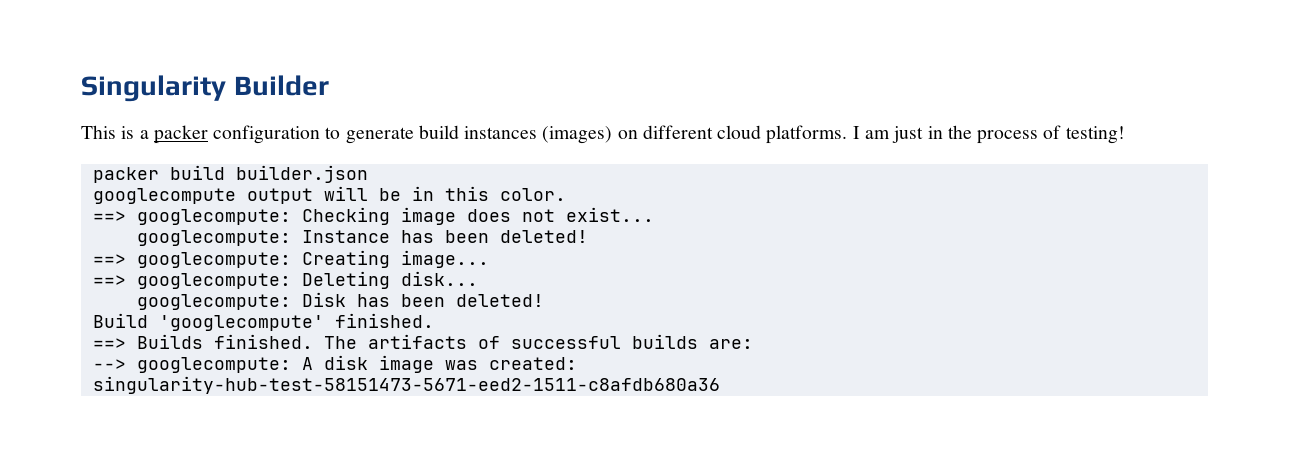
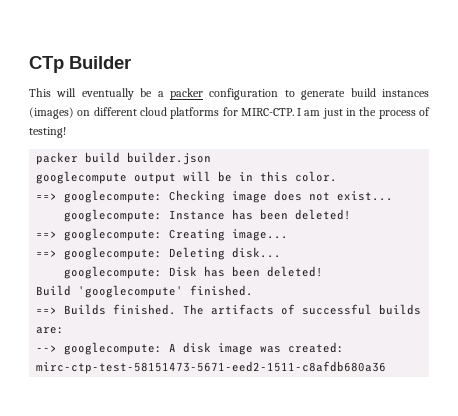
- Singularity Builder
+ CTp Builder
- This is a packer configuration to generate build instances (images) on different cloud platforms.
+ This will eventually be a packer configuration to generate build instances (images) on different cloud platforms for MIRC-CTP.
- --> googlecompute: A disk image was created: singularity-hub-test-58151473-5671-eed2-1511-c8afdb680a36
+ --> googlecompute: A disk image was created: mirc-ctp-test-58151473-5671-eed2-1511-c8afdb680a36

